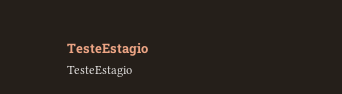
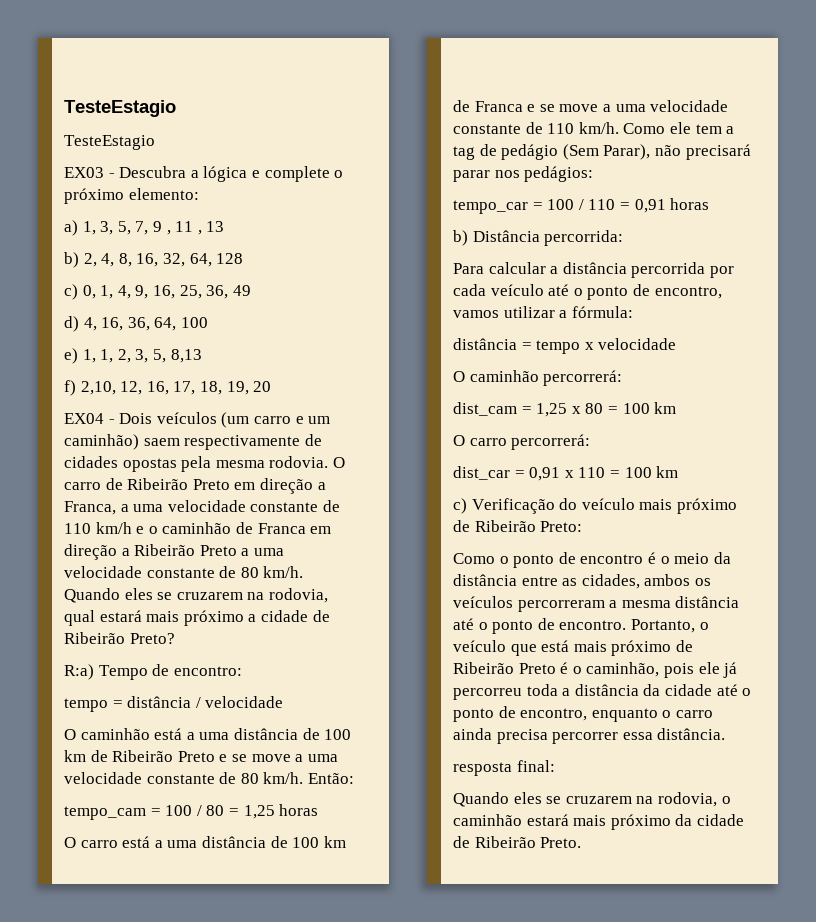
+ EX03 - Descubra a lógica e complete o próximo elemento:
+ a) 1, 3, 5, 7, 9 , 11 , 13
+ b) 2, 4, 8, 16, 32, 64, 128
+ c) 0, 1, 4, 9, 16, 25, 36, 49
+ d) 4, 16, 36, 64, 100
+ e) 1, 1, 2, 3, 5, 8,13
+ f) 2,10, 12, 16, 17, 18, 19, 20
+ EX04 - Dois veículos (um carro e um caminhão) saem respectivamente de cidades opostas pela mesma rodovia. O carro de Ribeirão Preto em direção a Franca, a uma velocidade constante de 110 km/h e o caminhão de Franca em direção a Ribeirão Preto a uma velocidade constante de 80 km/h. Quando eles se cruzarem na rodovia, qual estará mais próximo a cidade de Ribeirão Preto?
+ R:a) Tempo de encontro:
+ tempo = distância / velocidade
+ O caminhão está a uma distância de 100 km de Ribeirão Preto e se move a uma velocidade constante de 80 km/h. Então:
+ tempo_cam = 100 / 80 = 1,25 horas
+ O carro está a uma distância de 100 km de Franca e se move a uma velocidade constante de 110 km/h. Como ele tem a tag de pedágio (Sem Parar), não precisará parar nos pedágios:
+ tempo_car = 100 / 110 = 0,91 horas
+ b) Distância percorrida:
+ Para calcular a distância percorrida por cada veículo até o ponto de encontro, vamos utilizar a fórmula:
+ distância = tempo x velocidade
+ O caminhão percorrerá:
+ dist_cam = 1,25 x 80 = 100 km
+ O carro percorrerá:
+ dist_car = 0,91 x 110 = 100 km
+ c) Verificação do veículo mais próximo de Ribeirão Preto:
+ Como o ponto de encontro é o meio da distância entre as cidades, ambos os veículos percorreram a mesma distância até o ponto de encontro. Portanto, o veículo que está mais próximo de Ribeirão Preto é o caminhão, pois ele já percorreu toda a distância da cidade até o ponto de encontro, enquanto o carro ainda precisa percorrer essa distância.
+ resposta final:
+ Quando eles se cruzarem na rodovia, o caminhão estará mais próximo da cidade de Ribeirão Preto.

